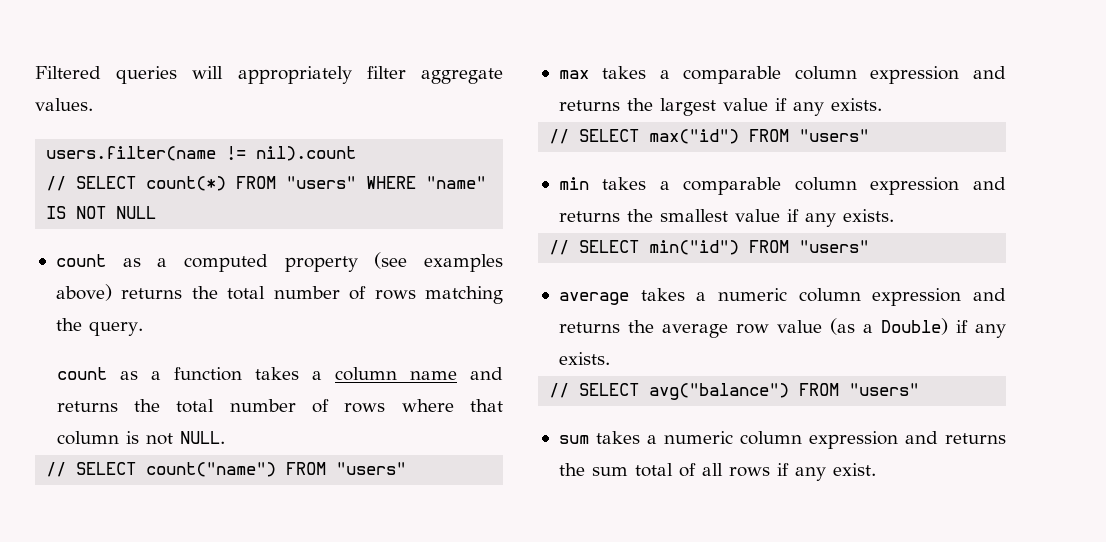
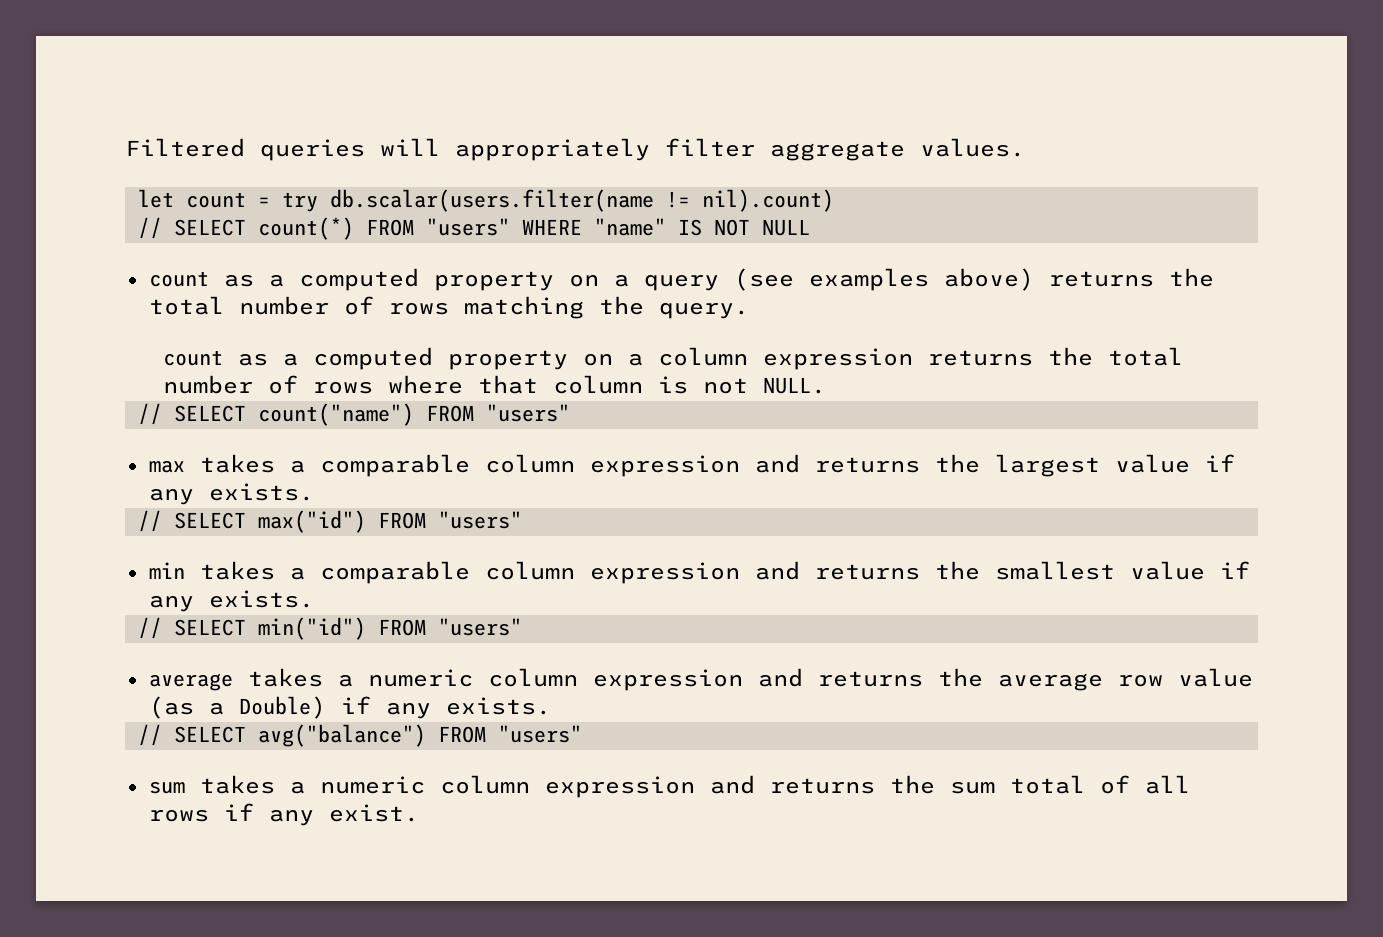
- users.filter(name != nil).count
+ let count = try db.scalar(users.filter(name != nil).count)
- count as a computed property (see examples above) returns the total number of rows matching the query.
+ count as a computed property on a query (see examples above) returns the total number of rows matching the query.
- count as a function takes a column name and returns the total number of rows where that column is not NULL.
+ count as a computed property on a column expression returns the total number of rows where that column is not NULL.

